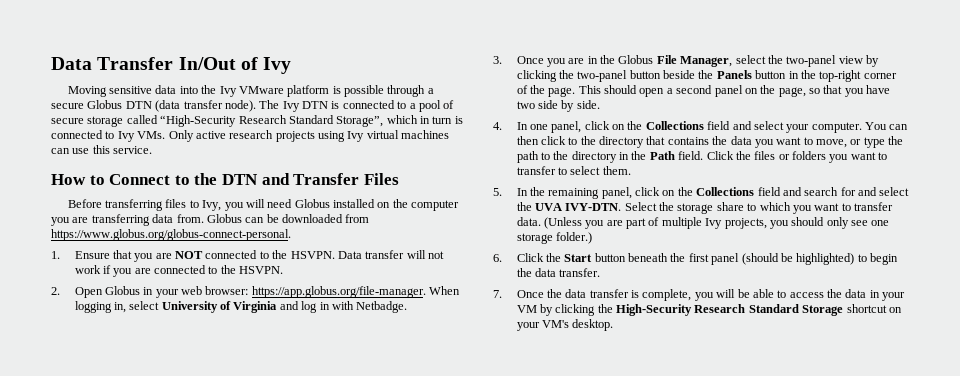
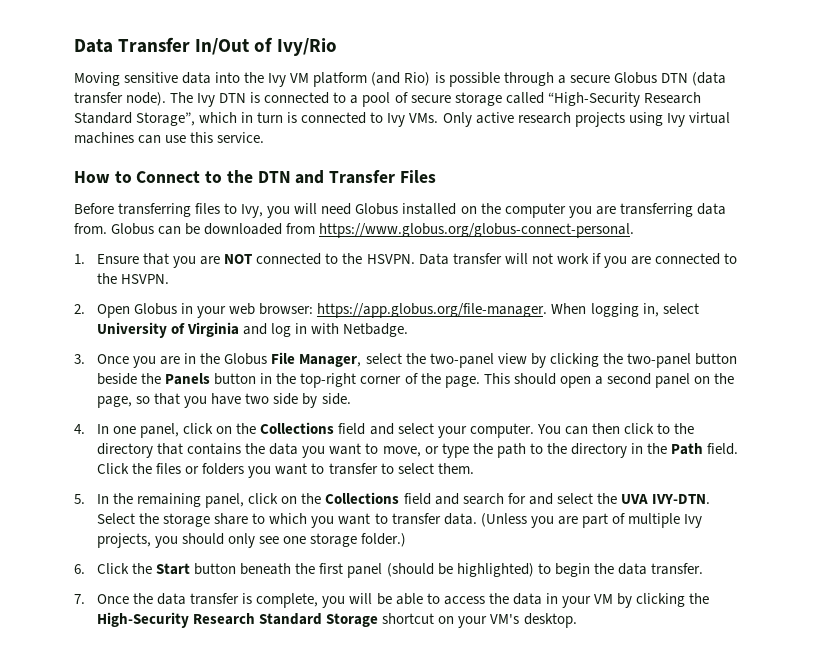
- Data Transfer In/Out of Ivy
+ Data Transfer In/Out of Ivy/Rio
- Moving sensitive data into the Ivy VMware platform is possible through a secure Globus DTN (data transfer node).
+ Moving sensitive data into the Ivy VM platform (and Rio) is possible through a secure Globus DTN (data transfer node).

